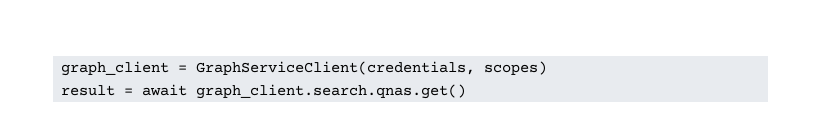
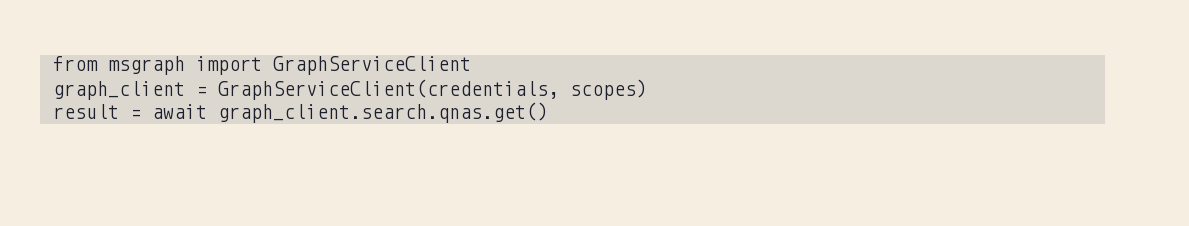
+ from msgraph import GraphServiceClient

